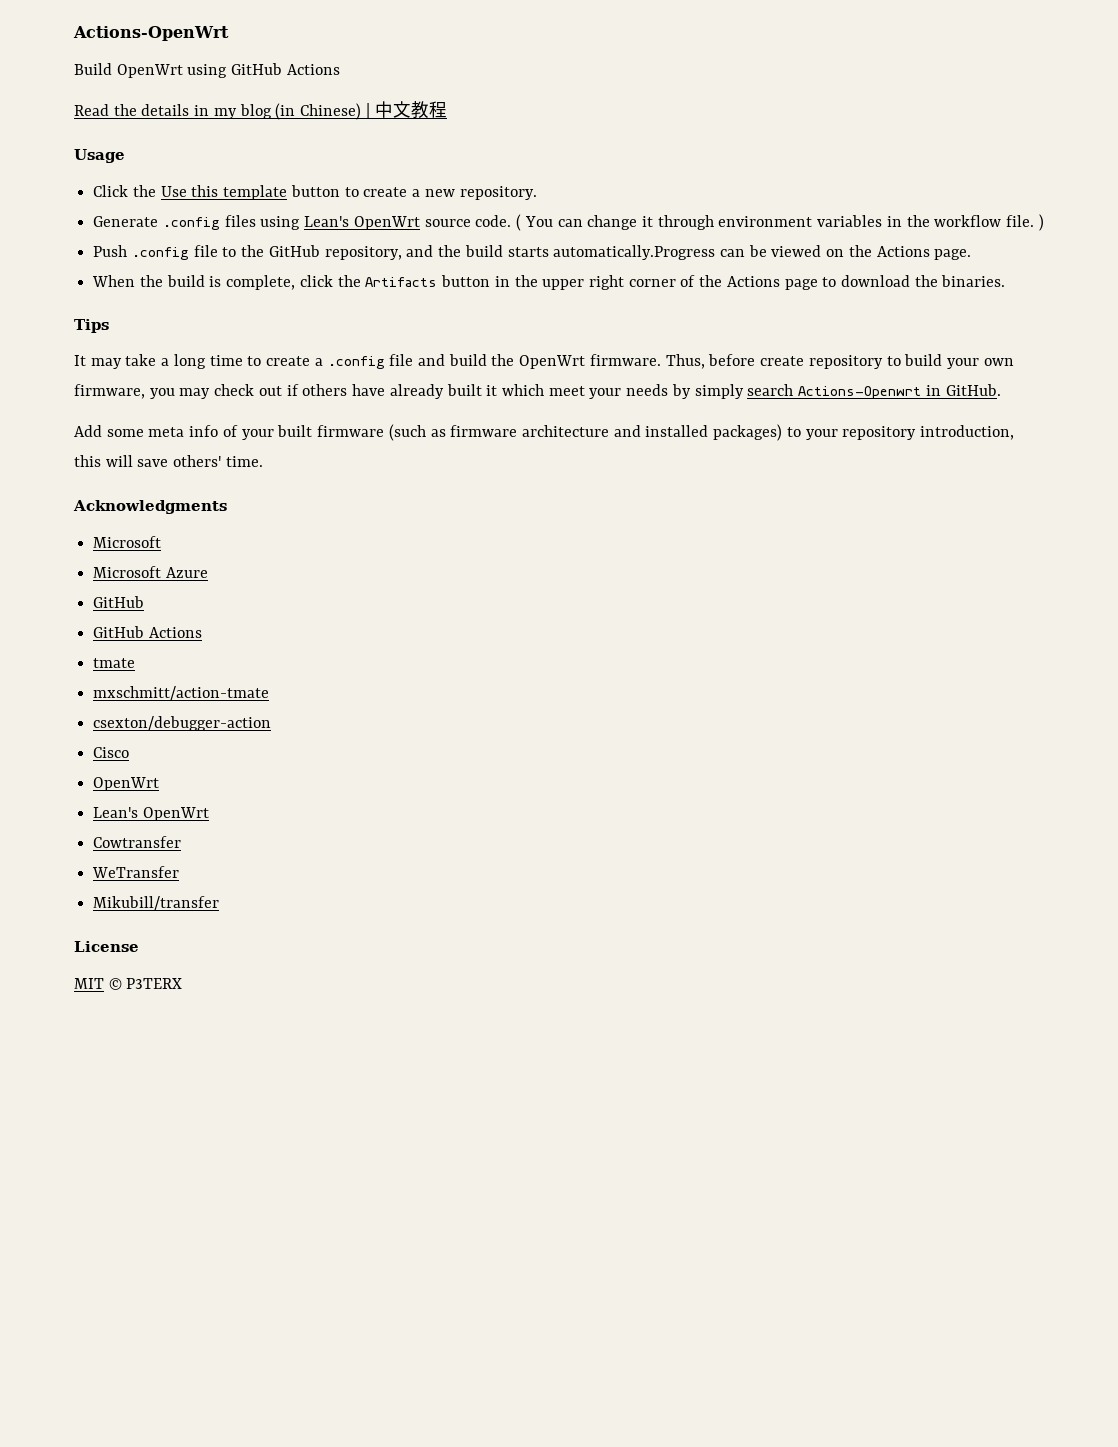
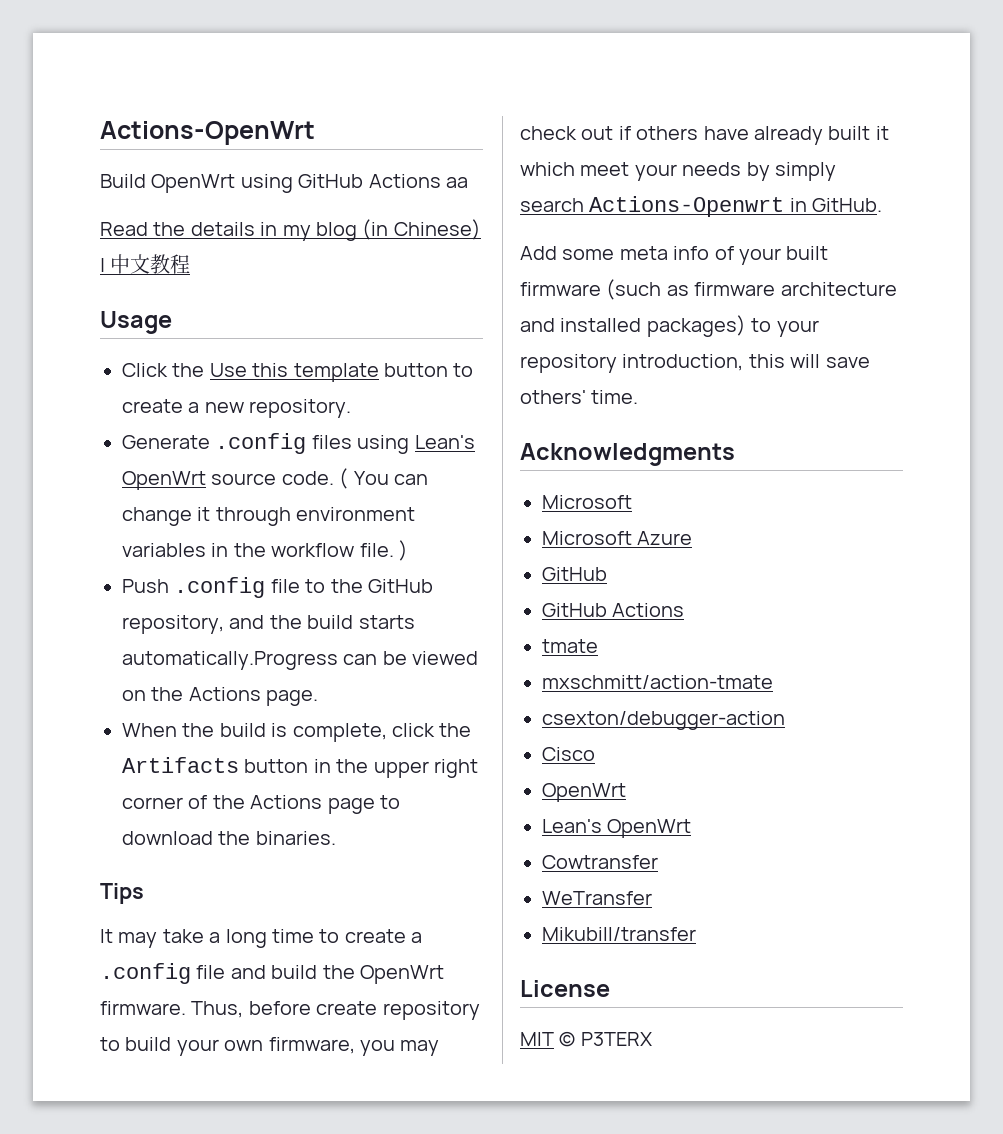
- Build OpenWrt using GitHub Actions
+ Build OpenWrt using GitHub Actions aa

